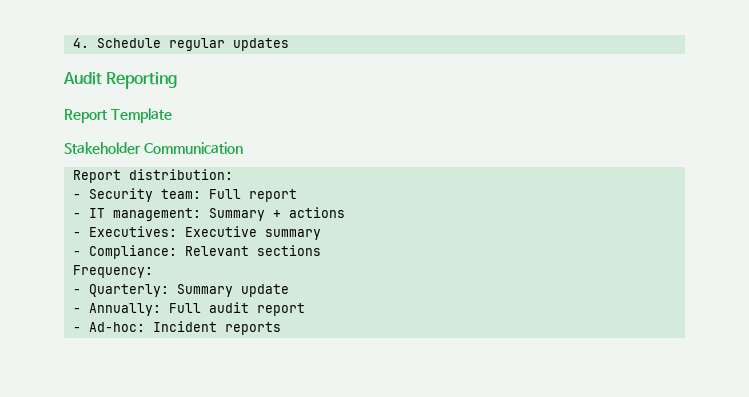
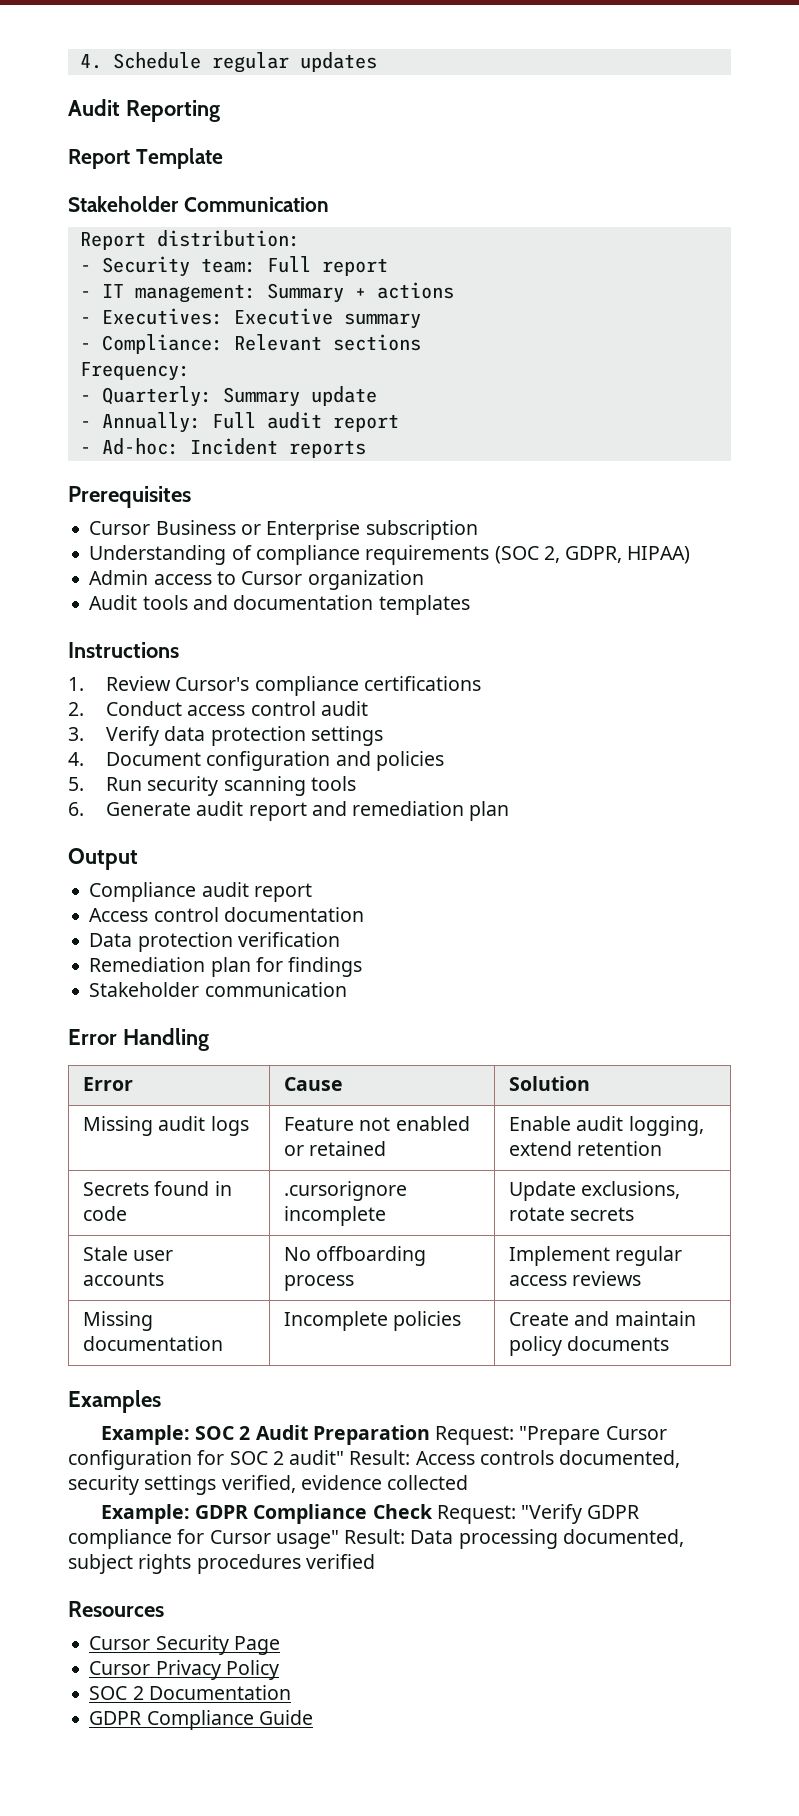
+ Prerequisites
+ Cursor Business or Enterprise subscription
+ Understanding of compliance requirements (SOC 2, GDPR, HIPAA)
+ Admin access to Cursor organization
+ Audit tools and documentation templates
+ Instructions
+ 1. Review Cursor's compliance certifications
+ 2. Conduct access control audit
+ 3. Verify data protection settings
+ 4. Document configuration and policies
+ 5. Run security scanning tools
+ 6. Generate audit report and remediation plan
+ Output
+ Compliance audit report
+ Access control documentation
+ Data protection verification
+ Remediation plan for findings
+ Stakeholder communication
+ Error Handling
+ Error | Cause | Solution
+ Missing audit logs | Feature not enabled or retained | Enable audit logging, extend retention
+ Secrets found in code | .cursorignore incomplete | Update exclusions, rotate secrets
+ Stale user accounts | No offboarding process | Implement regular access reviews
+ Missing documentation | Incomplete policies | Create and maintain policy documents
+ Examples
+ Example: SOC 2 Audit Preparation Request: "Prepare Cursor configuration for SOC 2 audit" Result: Access controls documented, security settings verified, evidence collected
+ Example: GDPR Compliance Check Request: "Verify GDPR compliance for Cursor usage" Result: Data processing documented, subject rights procedures verified
+ Resources
+ Cursor Security Page
+ Cursor Privacy Policy
+ SOC 2 Documentation
+ GDPR Compliance Guide

